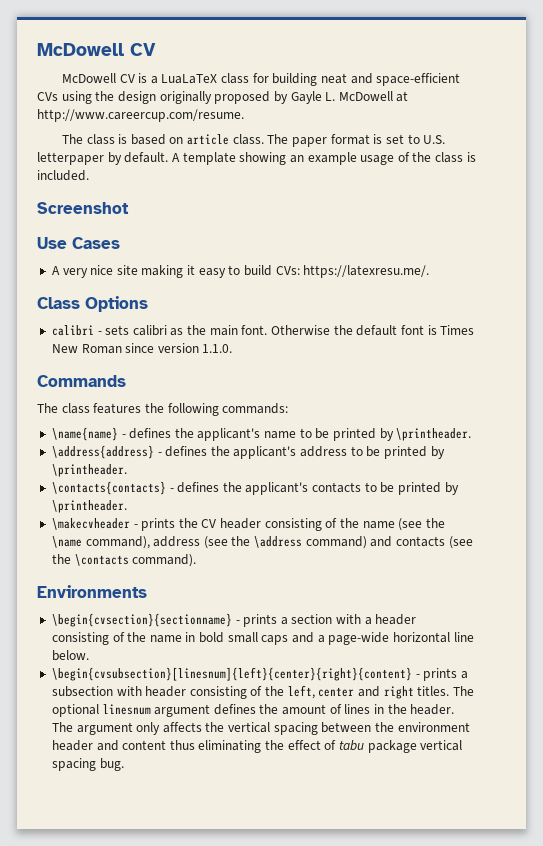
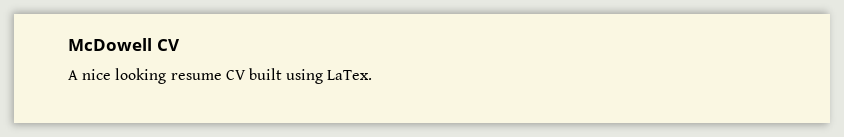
- McDowell CV is a LuaLaTeX class for building neat and space-efficient CVs using the design originally proposed by Gayle L. McDowell at http://www.careercup.com/resume.
- The class is based on article class. The paper format is set to U.S. letterpaper by default. A template showing an example usage of the class is included.
- Screenshot
- Use Cases
- A very nice site making it easy to build CVs: https://latexresu.me/.
- Class Options
- calibri - sets calibri as the main font. Otherwise the default font is Times New Roman since version 1.1.0.
- Commands
- The class features the following commands:
- \name{name} - defines the applicant's name to be printed by \printheader.
- \address{address} - defines the applicant's address to be printed by \printheader.
- \contacts{contacts} - defines the applicant's contacts to be printed by \printheader.
- \makecvheader - prints the CV header consisting of the name (see the \name command), address (see the \address command) and contacts (see the \contacts command).
- Environments
- \begin{cvsection}{sectionname} - prints a section with a header consisting of the name in bold small caps and a page-wide horizontal line below.
- \begin{cvsubsection}[linesnum]{left}{center}{right}{content} - prints a subsection with header consisting of the left, center and right titles. The optional linesnum argument defines the amount of lines in the header. The argument only affects the vertical spacing between the environment header and content thus eliminating the effect of tabu package vertical spacing bug.
+ A nice looking resume CV built using LaTex.

